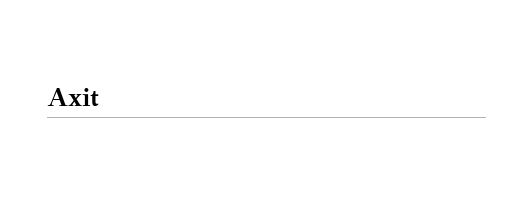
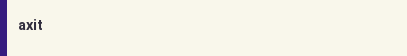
- Axit
+ axit

